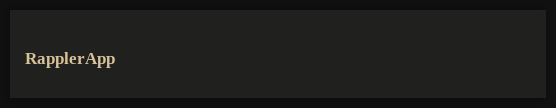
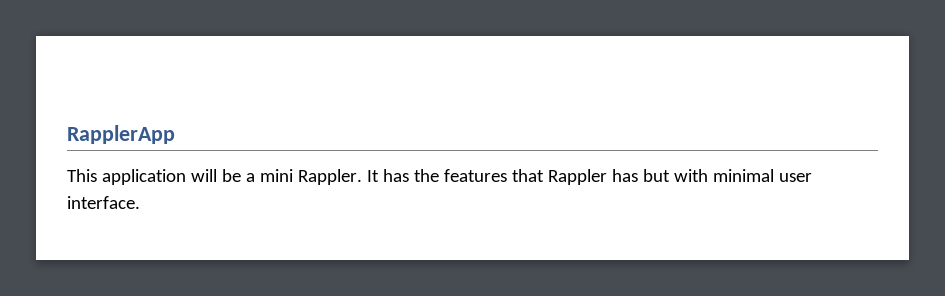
+ This application will be a mini Rappler. It has the features that Rappler has but with minimal user interface.

